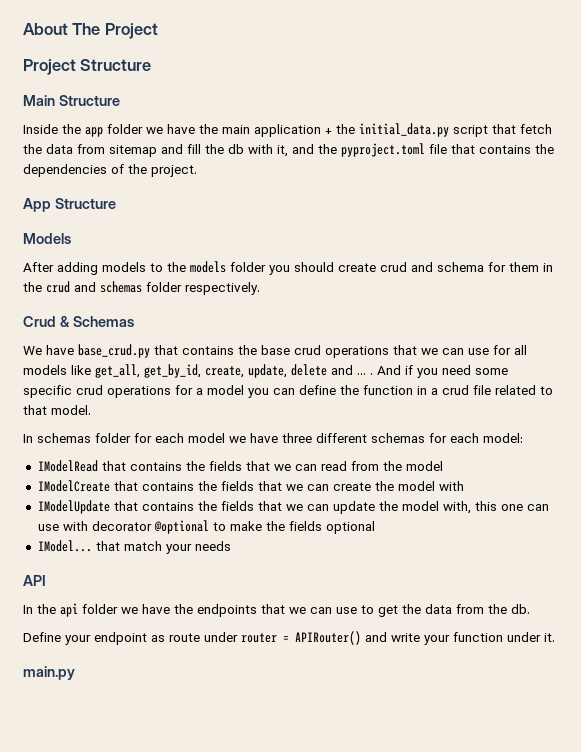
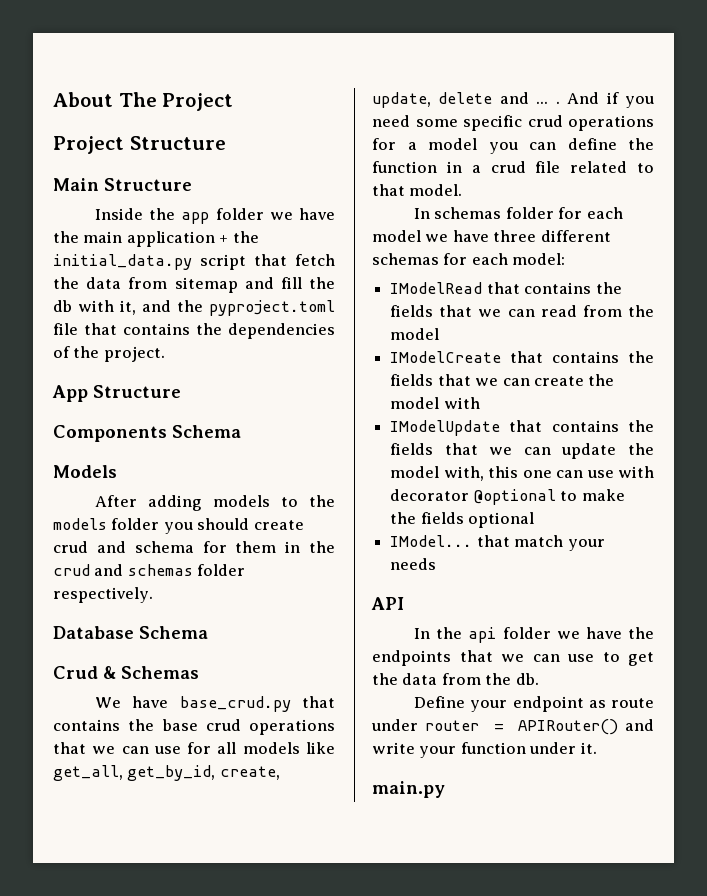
+ Components Schema
+ Database Schema

